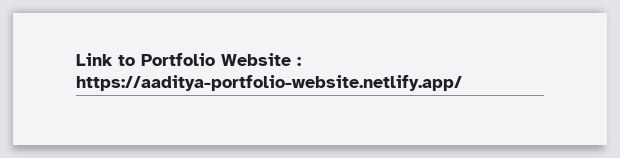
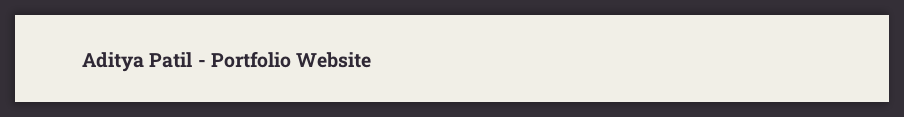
- Link to Portfolio Website : https://aaditya-portfolio-website.netlify.app/
+ Aditya Patil - Portfolio Website

